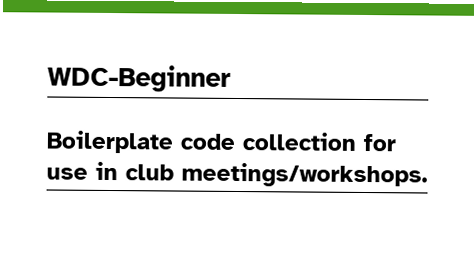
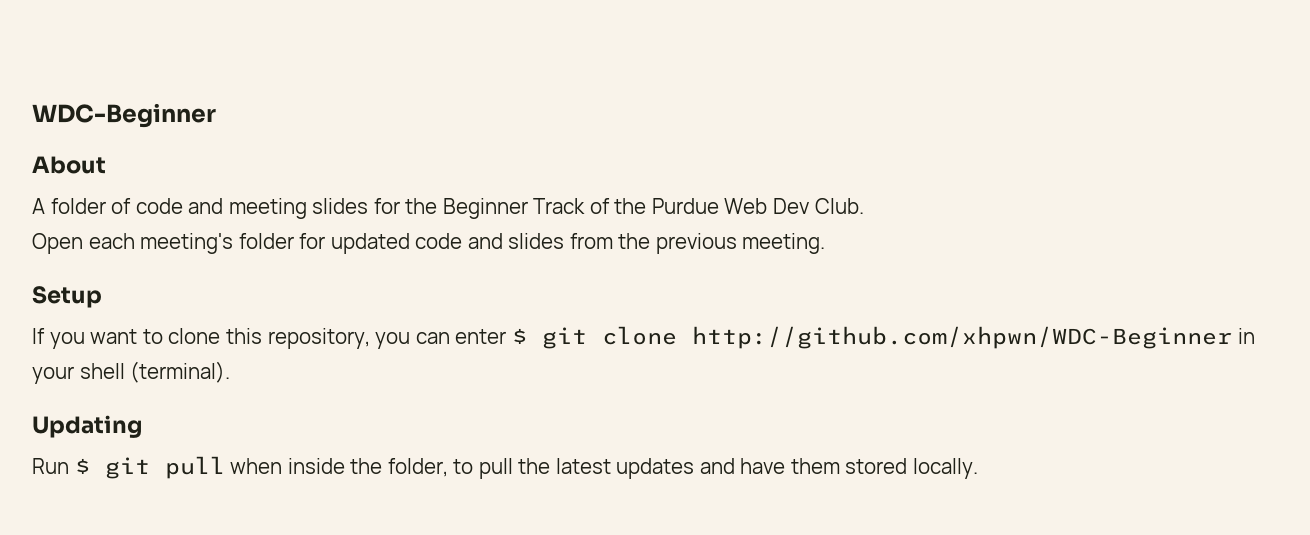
- Boilerplate code collection for use in club meetings/workshops.
+ About
+ A folder of code and meeting slides for the Beginner Track of the Purdue Web Dev Club.
+ Open each meeting's folder for updated code and slides from the previous meeting.
+ Setup
+ If you want to clone this repository, you can enter $ git clone http://github.com/xhpwn/WDC-Beginner in your shell (terminal).
+ Updating
+ Run $ git pull when inside the folder, to pull the latest updates and have them stored locally.

